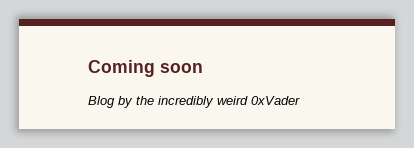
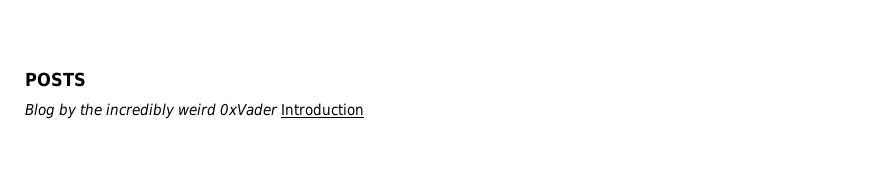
- Coming soon
+ POSTS
- Blog by the incredibly weird 0xVader
+ Blog by the incredibly weird 0xVader Introduction

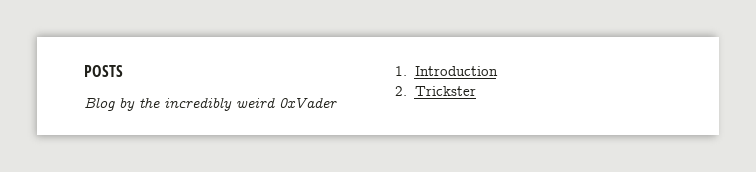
- Blog by the incredibly weird 0xVader Introduction
+ Blog by the incredibly weird 0xVader
+ 1. Introduction
+ 2. Trickster

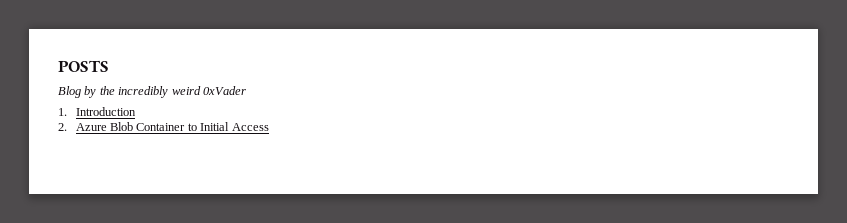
- 2. Trickster
+ 2. Azure Blob Container to Initial Access

